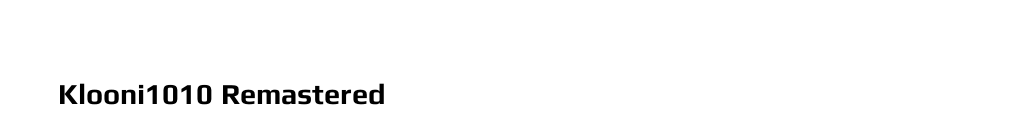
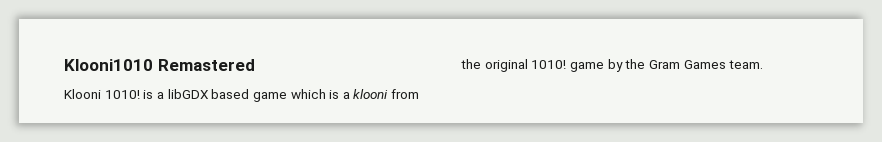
+ Klooni 1010! is a libGDX based game which is a klooni from the original 1010! game by the Gram Games team.

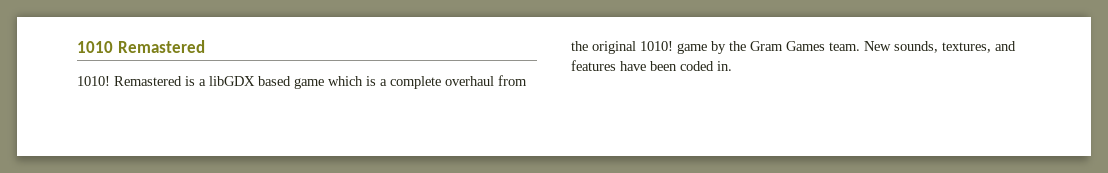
- Klooni1010 Remastered
+ 1010 Remastered
- Klooni 1010! is a libGDX based game which is a klooni from the original 1010! game by the Gram Games team.
+ 1010! Remastered is a libGDX based game which is a complete overhaul from the original 1010! game by the Gram Games team.
+ New sounds, textures, and features have been coded in.

